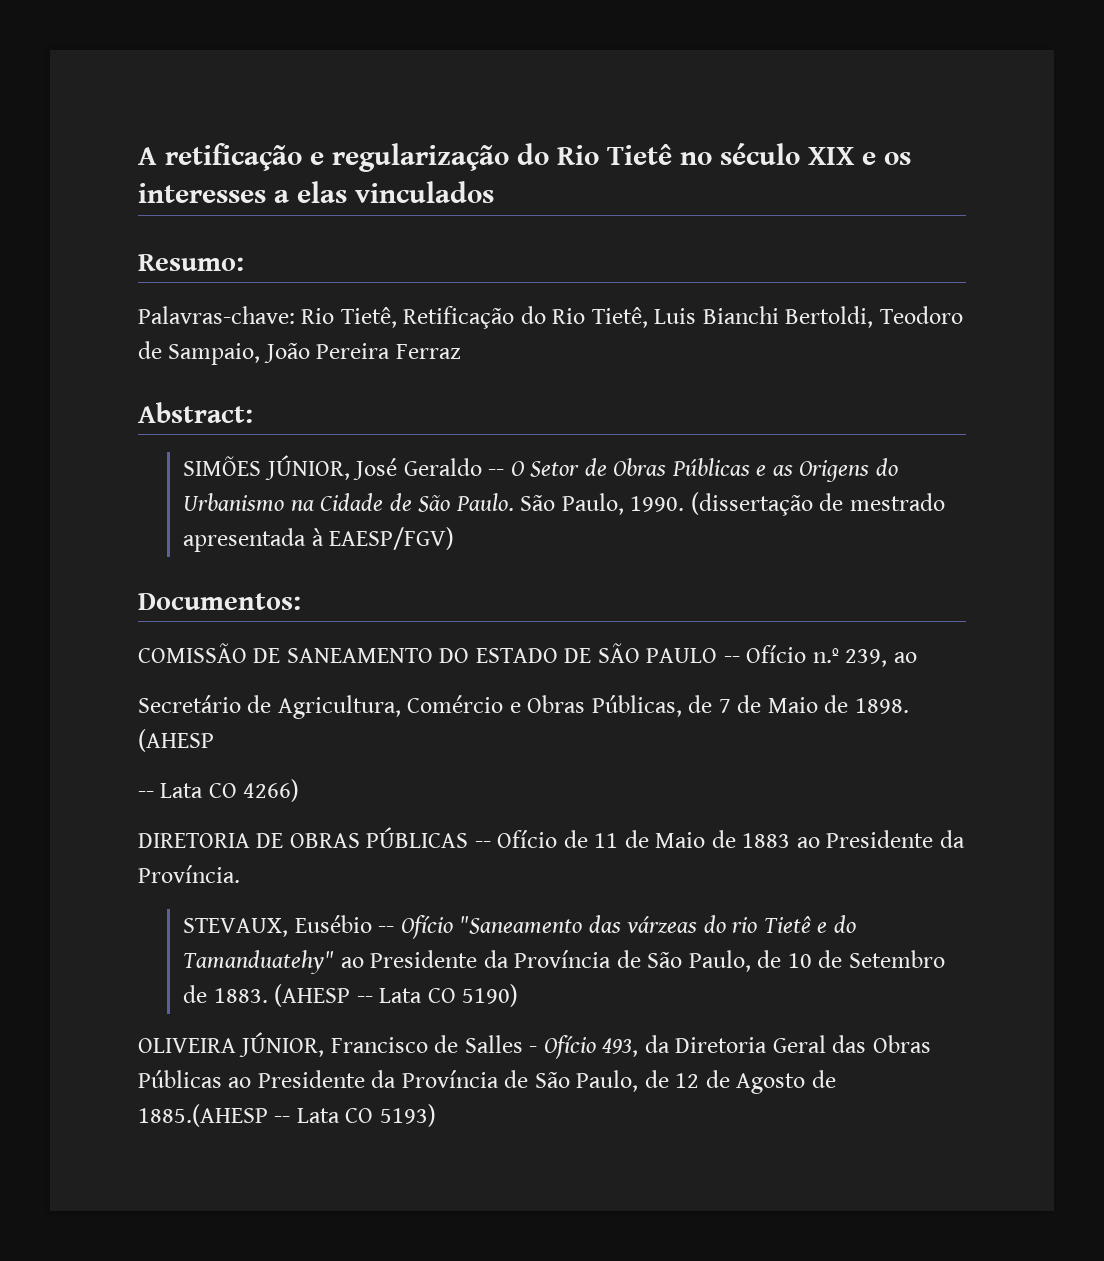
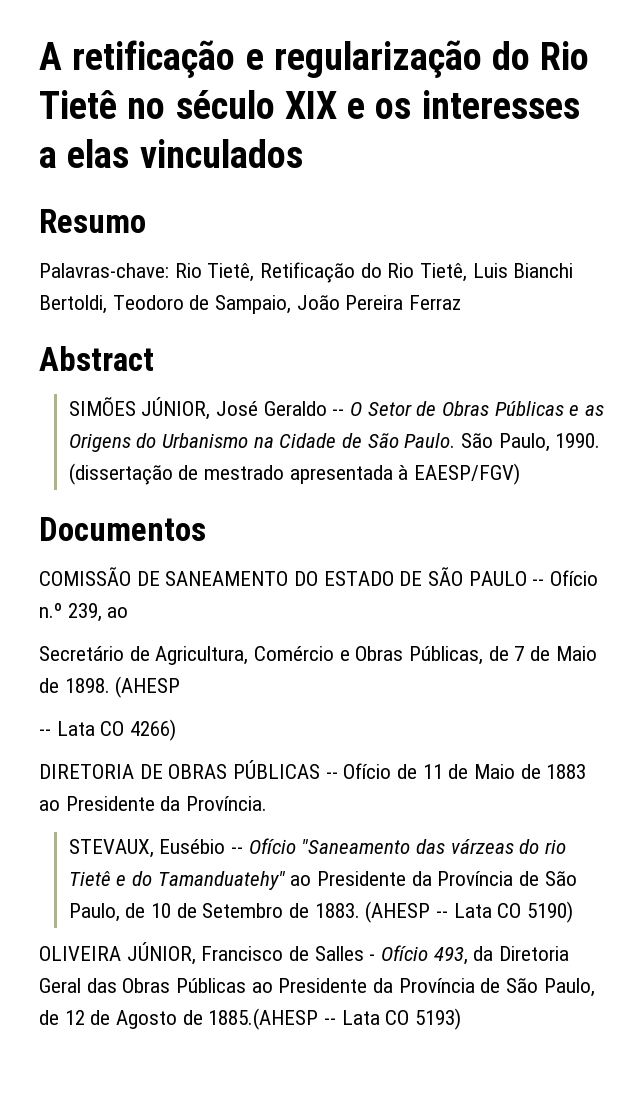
- Resumo:
+ Resumo
- Abstract:
+ Abstract
- Documentos:
+ Documentos

